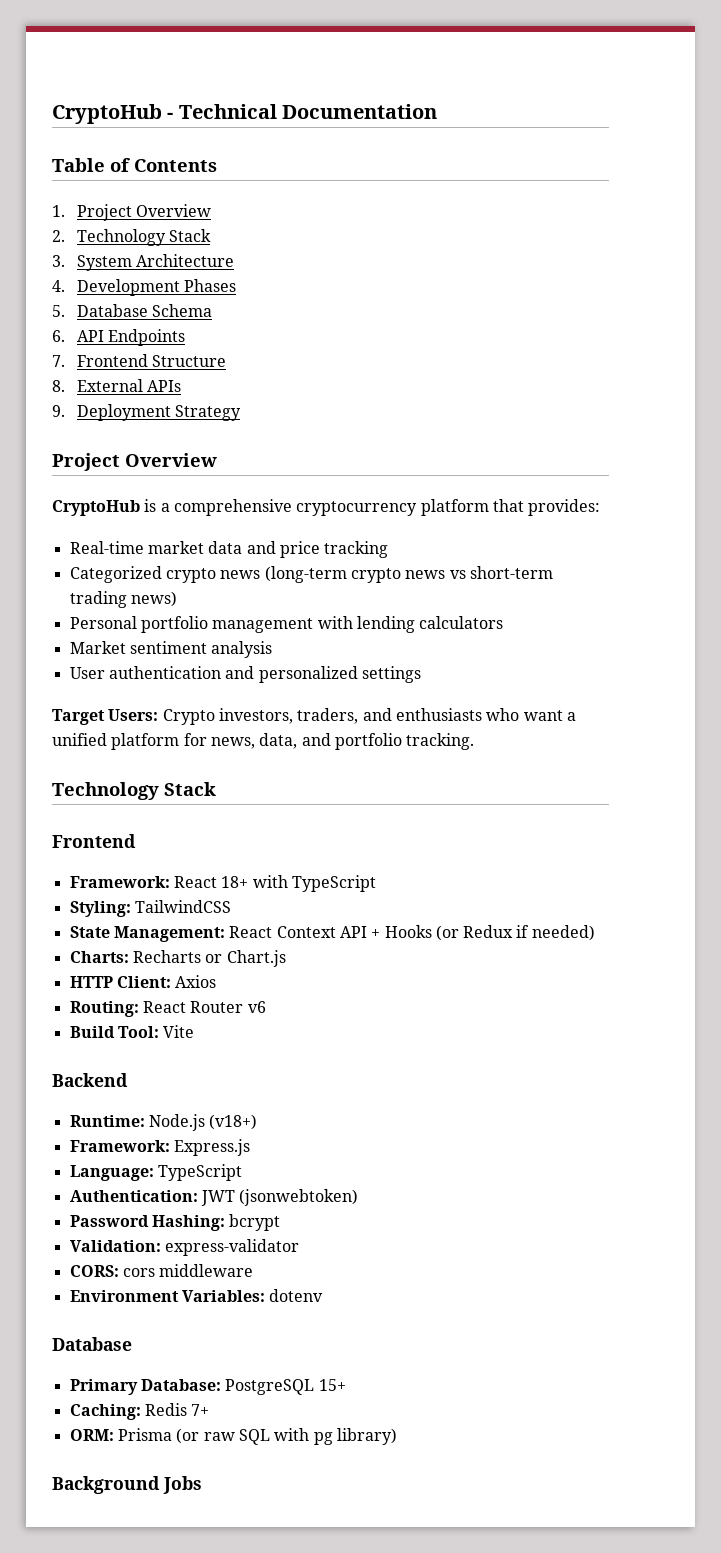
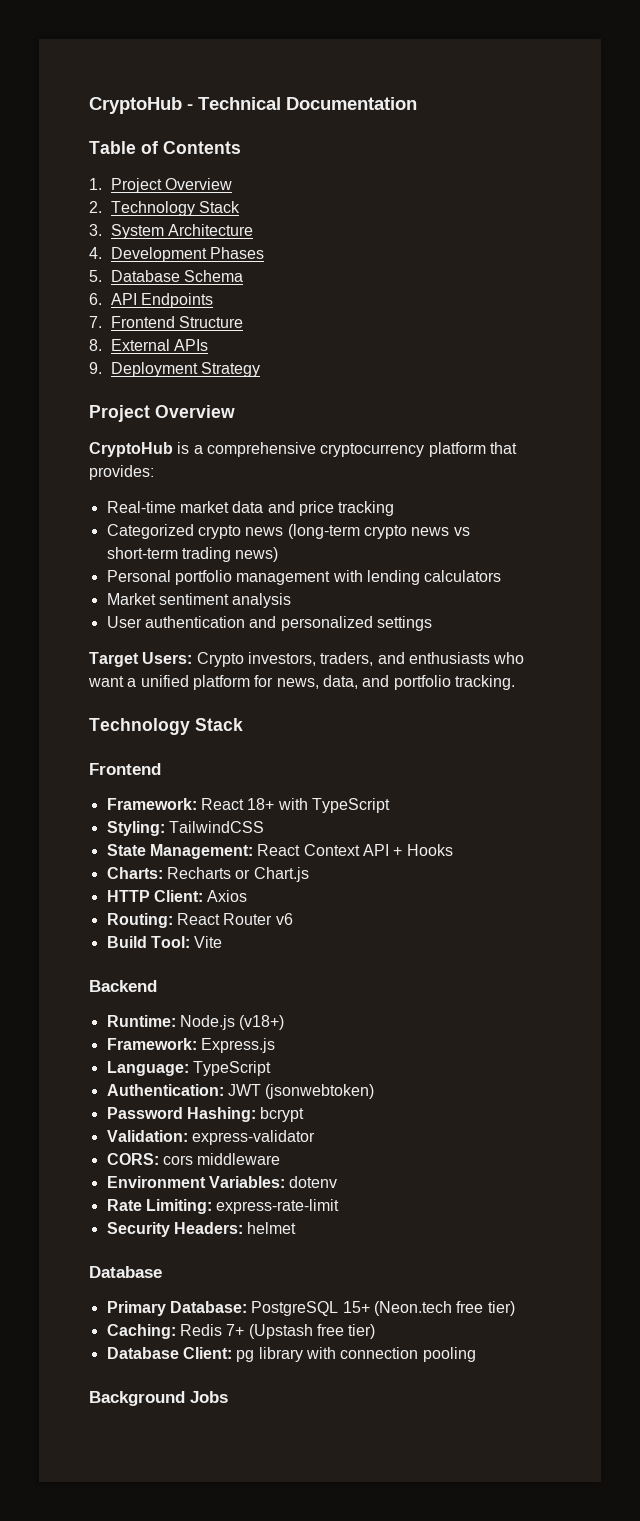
- State Management: React Context API + Hooks (or Redux if needed)
+ State Management: React Context API + Hooks
+ Rate Limiting: express-rate-limit
+ Security Headers: helmet
- Primary Database: PostgreSQL 15+
+ Primary Database: PostgreSQL 15+ (Neon.tech free tier)
- Caching: Redis 7+
- ORM: Prisma (or raw SQL with pg library)
+ Caching: Redis 7+ (Upstash free tier)
+ Database Client: pg library with connection pooling

